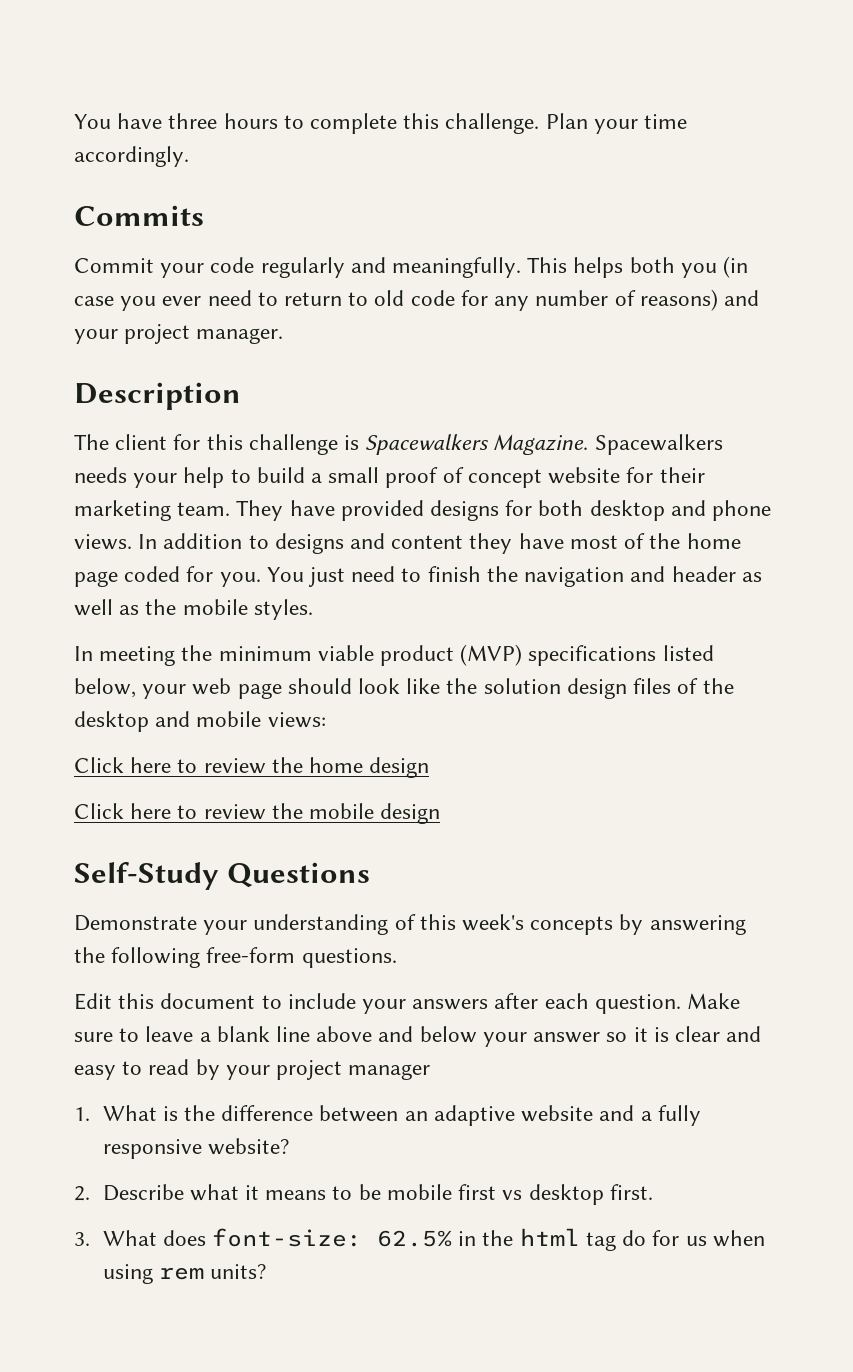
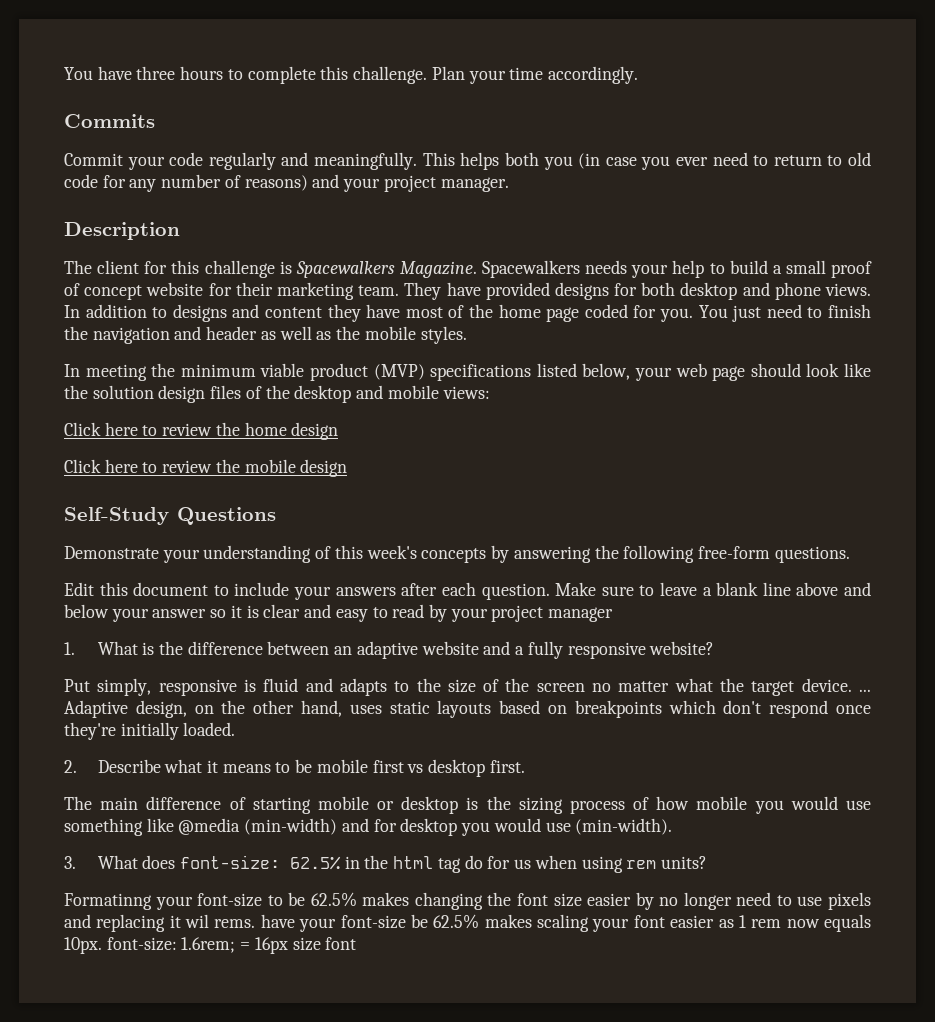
+ Put simply, responsive is fluid and adapts to the size of the screen no matter what the target device. ... Adaptive design, on the other hand, uses static layouts based on breakpoints which don't respond once they're initially loaded.
+ The main difference of starting mobile or desktop is the sizing process of how mobile you would use something like @media (min-width) and for desktop you would use (min-width).
+ Formatinng your font-size to be 62.5% makes changing the font size easier by no longer need to use pixels and replacing it wil rems. have your font-size be 62.5% makes scaling your font easier as 1 rem now equals 10px. font-size: 1.6rem; = 16px size font

